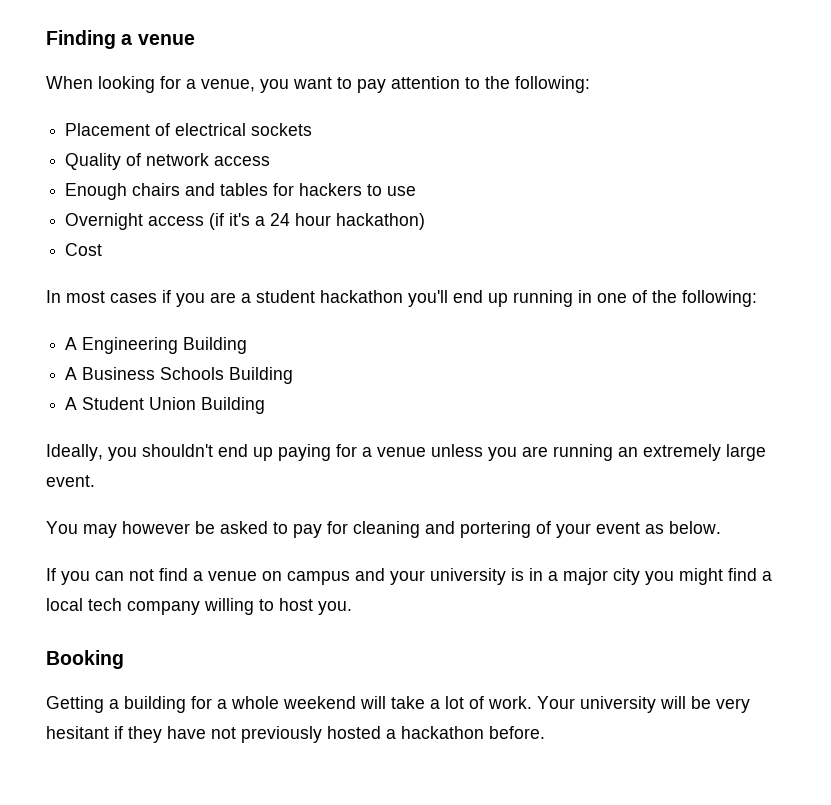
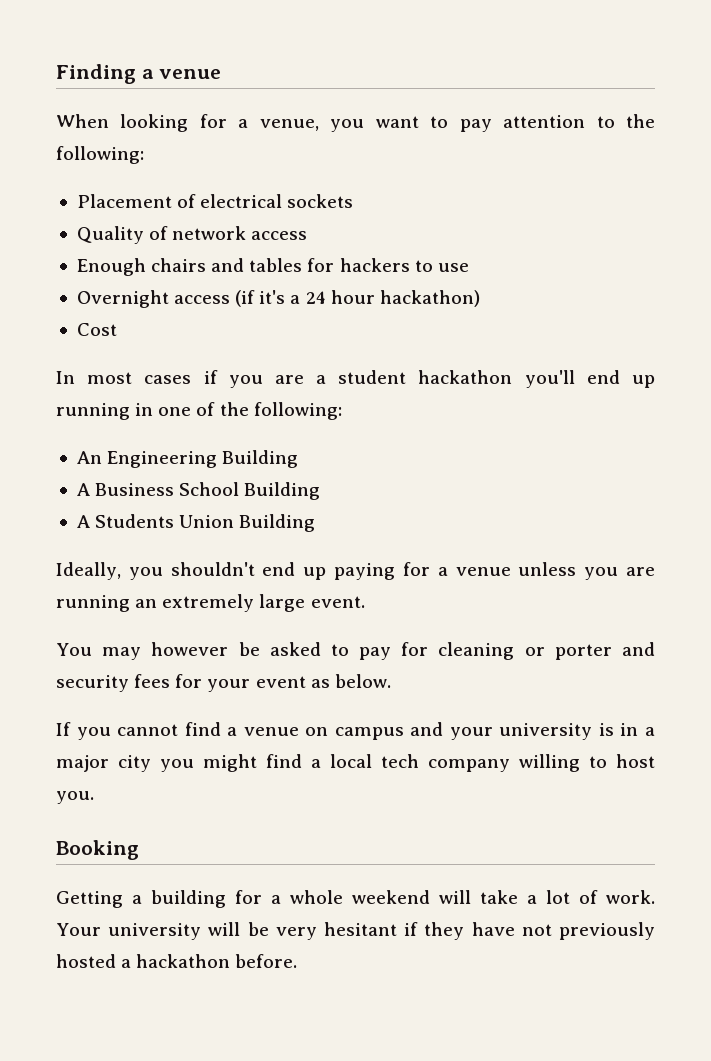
- A Engineering Building
+ An Engineering Building
- A Business Schools Building
- A Student Union Building
+ A Business School Building
+ A Students Union Building
- You may however be asked to pay for cleaning and portering of your event as below.
+ You may however be asked to pay for cleaning or porter and security fees for your event as below.
- If you can not find a venue on campus and your university is in a major city you might find a local tech company willing to host you.
+ If you cannot find a venue on campus and your university is in a major city you might find a local tech company willing to host you.

